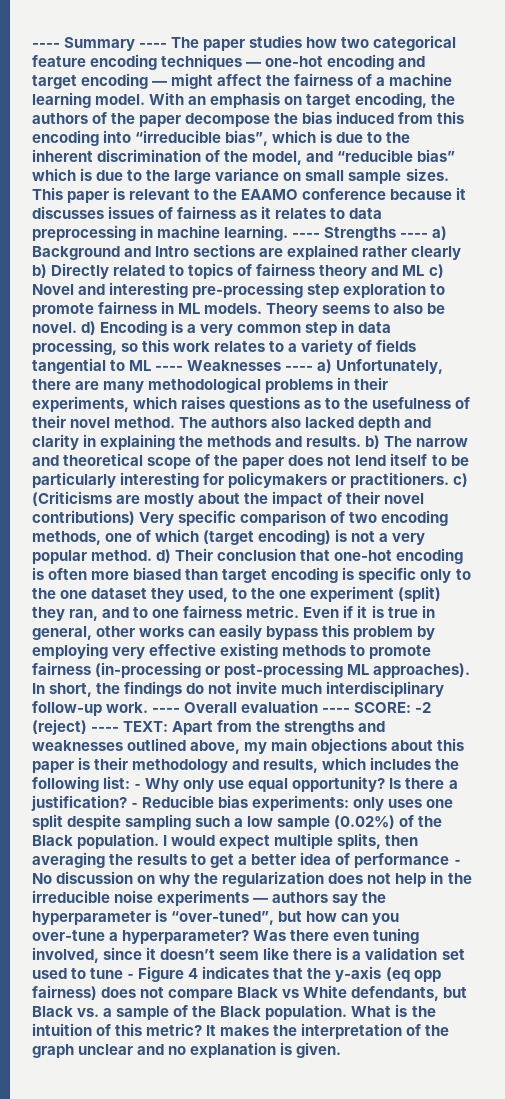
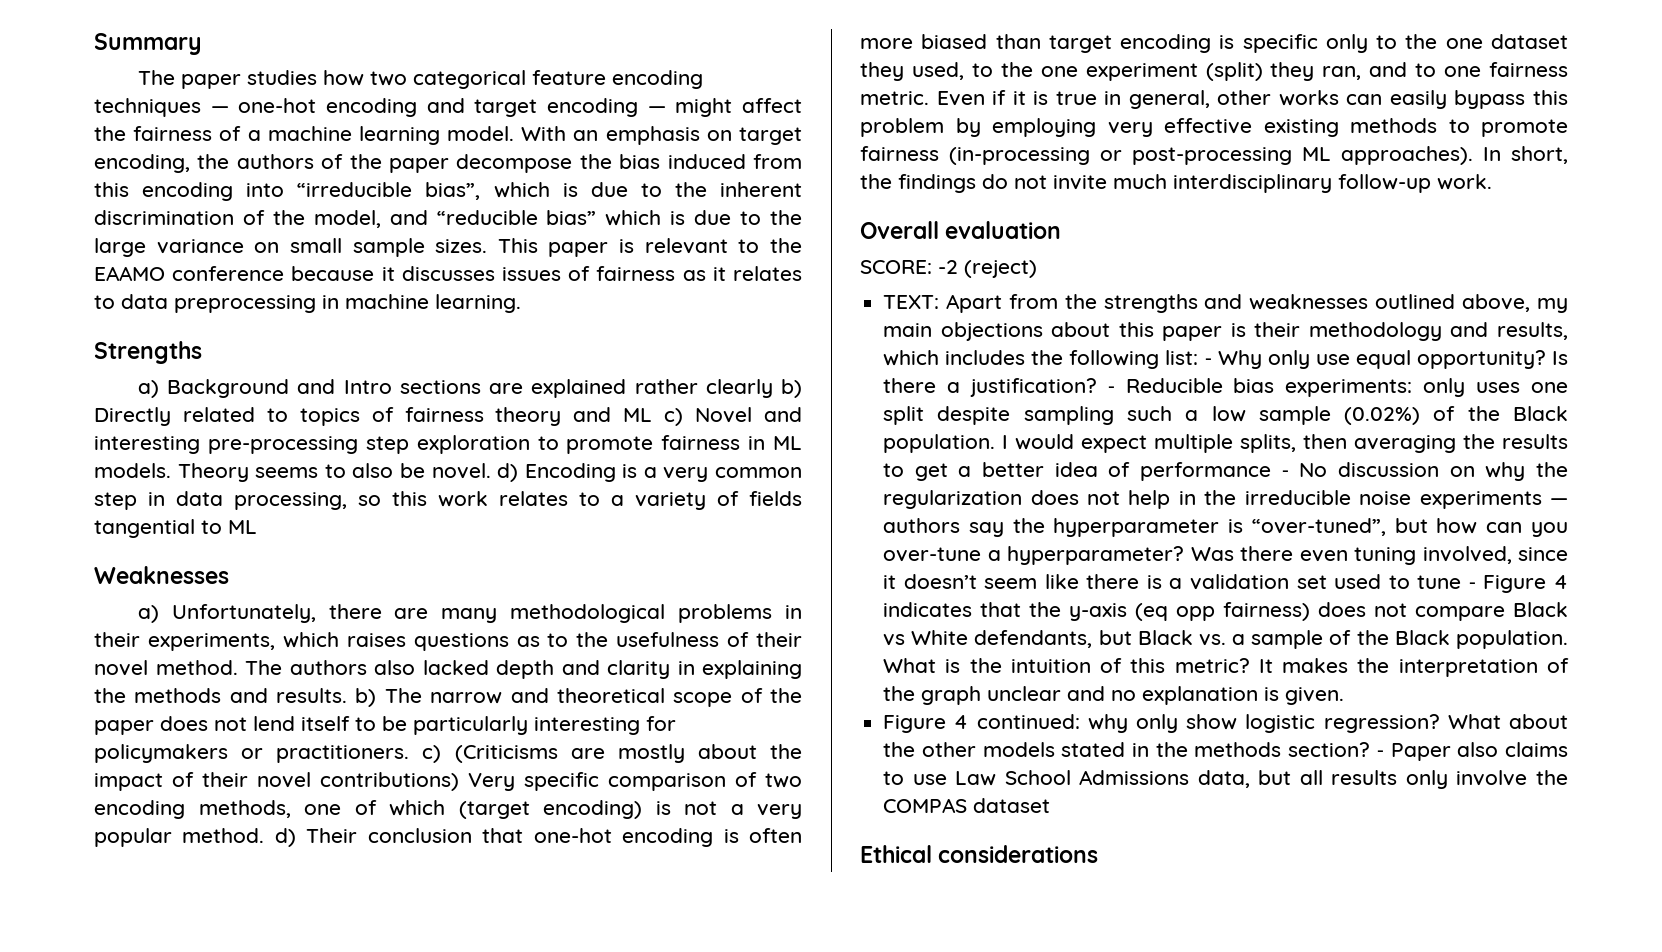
- ---- Summary ---- The paper studies how two categorical feature encoding techniques — one-hot encoding and target encoding — might affect the fairness of a machine learning model.
+ Summary
+ The paper studies how two categorical feature encoding techniques — one-hot encoding and target encoding — might affect the fairness of a machine learning model.
- This paper is relevant to the EAAMO conference because it discusses issues of fairness as it relates to data preprocessing in machine learning. ---- Strengths ---- a) Background and Intro sections are explained rather clearly b) Directly related to topics of fairness theory and ML c) Novel and interesting pre-processing step exploration to promote fairness in ML models.
+ This paper is relevant to the EAAMO conference because it discusses issues of fairness as it relates to data preprocessing in machine learning.
+ Strengths
+ a) Background and Intro sections are explained rather clearly b) Directly related to topics of fairness theory and ML c) Novel and interesting pre-processing step exploration to promote fairness in ML models.
- Theory seems to also be novel. d) Encoding is a very common step in data processing, so this work relates to a variety of fields tangential to ML ---- Weaknesses ---- a) Unfortunately, there are many methodological problems in their experiments, which raises questions as to the usefulness of their novel method.
+ Theory seems to also be novel. d) Encoding is a very common step in data processing, so this work relates to a variety of fields tangential to ML
+ Weaknesses
+ a) Unfortunately, there are many methodological problems in their experiments, which raises questions as to the usefulness of their novel method.
- In short, the findings do not invite much interdisciplinary follow-up work. ---- Overall evaluation ---- SCORE: -2 (reject) ---- TEXT: Apart from the strengths and weaknesses outlined above, my main objections about this paper is their methodology and results, which includes the following list: ⁃ Why only use equal opportunity?
+ In short, the findings do not invite much interdisciplinary follow-up work.
+ Overall evaluation
+ SCORE: -2 (reject)
+ TEXT: Apart from the strengths and weaknesses outlined above, my main objections about this paper is their methodology and results, which includes the following list: ⁃ Why only use equal opportunity?
+ Figure 4 continued: why only show logistic regression? What about the other models stated in the methods section? ⁃ Paper also claims to use Law School Admissions data, but all results only involve the COMPAS dataset
+ Ethical considerations

